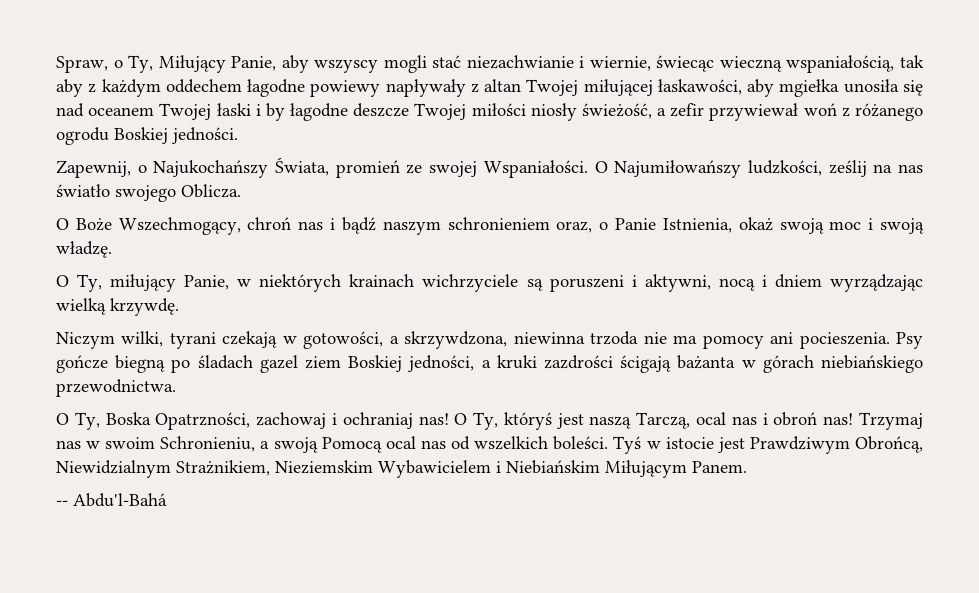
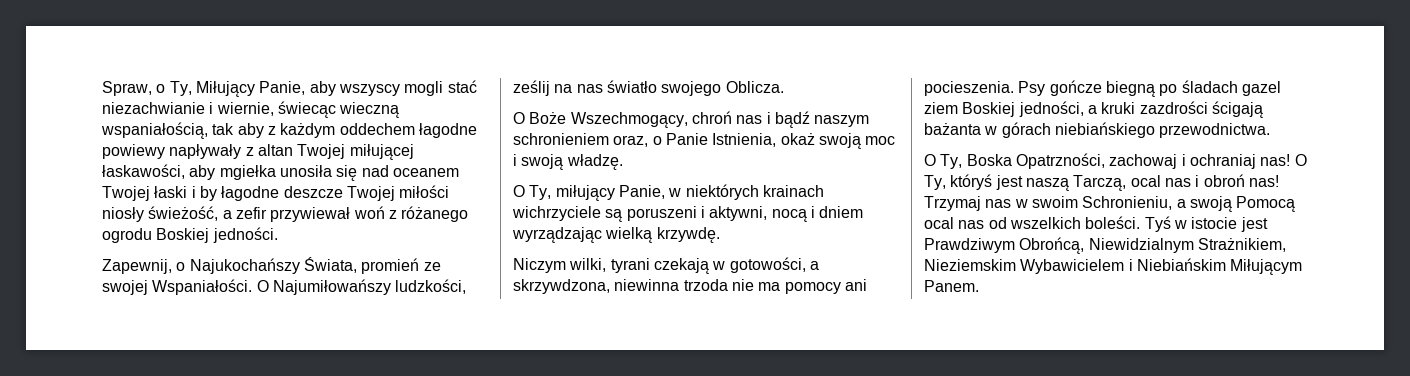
- -- Abdu'l-Bahá

